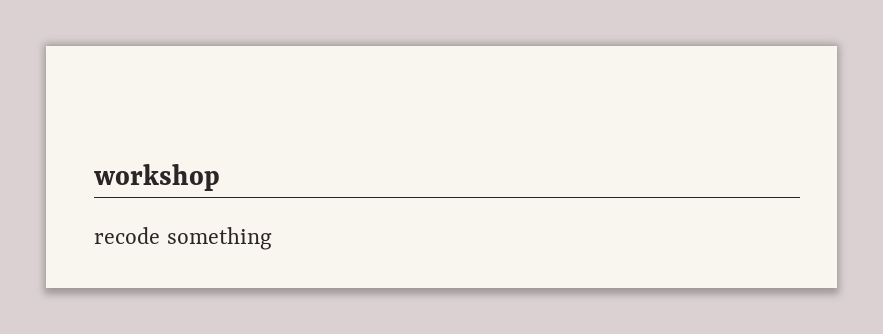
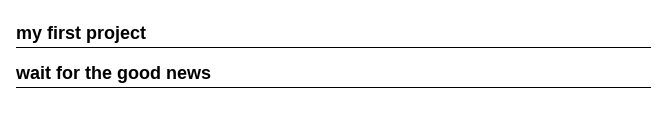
- workshop
- recode something
+ my first project
+ wait for the good news

